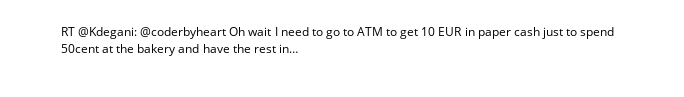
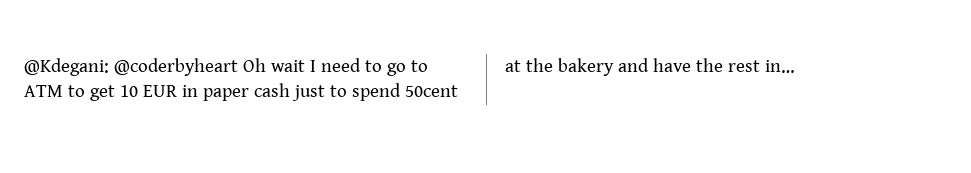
- RT @Kdegani: @coderbyheart Oh wait I need to go to ATM to get 10 EUR in paper cash just to spend 50cent at the bakery and have the rest in…
+ @Kdegani: @coderbyheart Oh wait I need to go to ATM to get 10 EUR in paper cash just to spend 50cent at the bakery and have the rest in…

